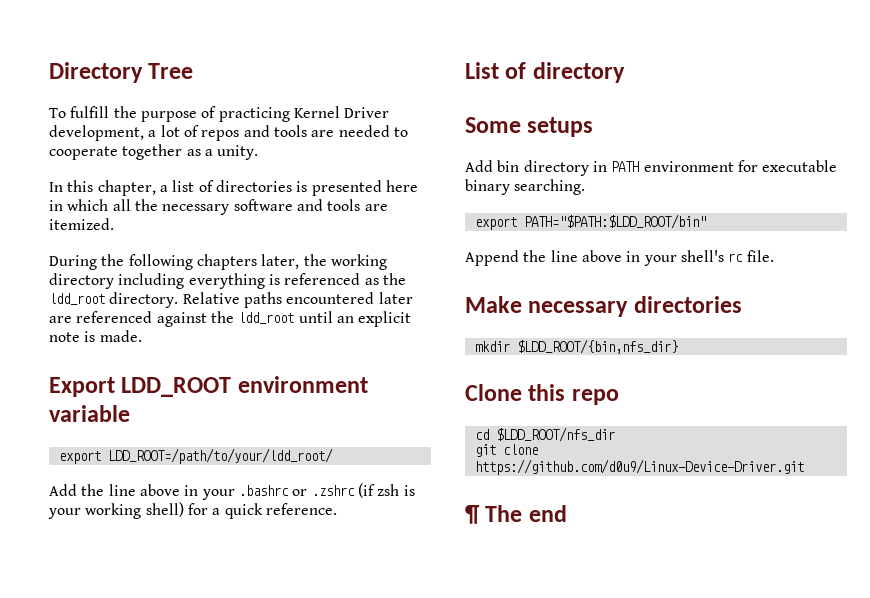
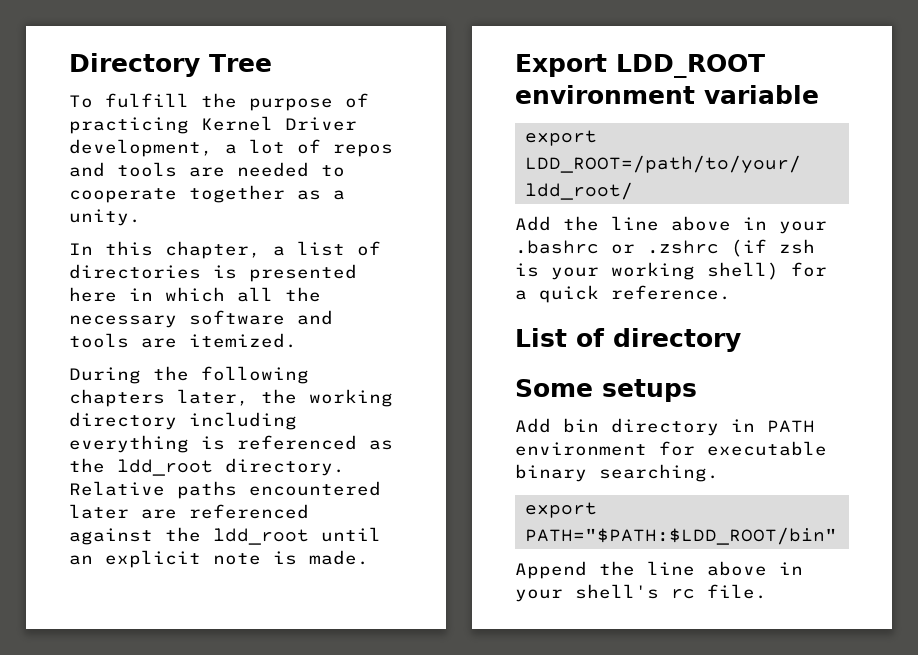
- Make necessary directories
- mkdir $LDD_ROOT/{bin,nfs_dir}
- Clone this repo
- cd $LDD_ROOT/nfs_dir
- git clone https://github.com/d0u9/Linux-Device-Driver.git
- ¶ The end

